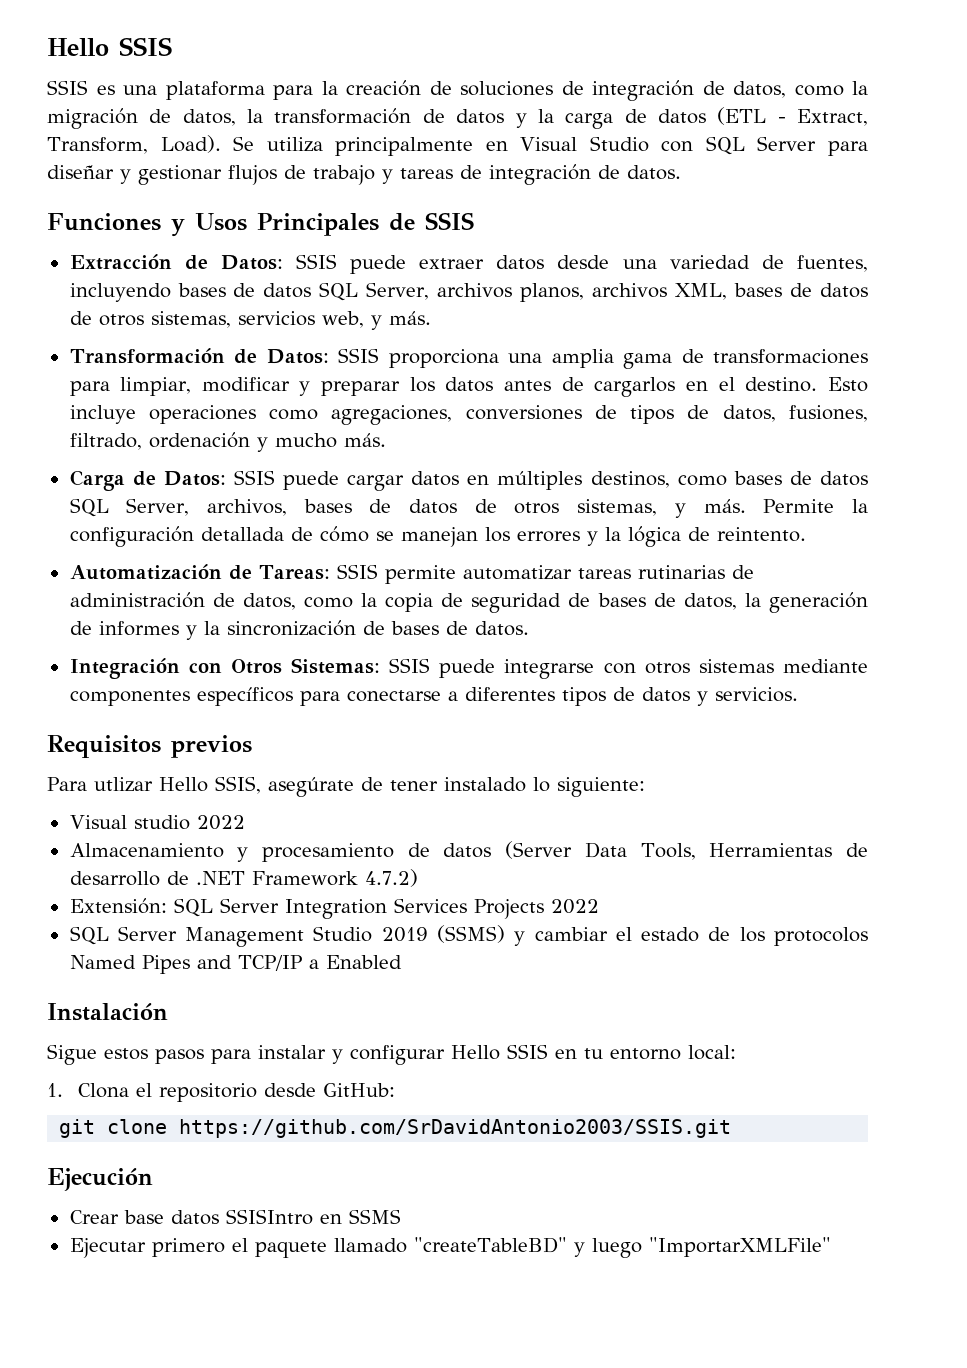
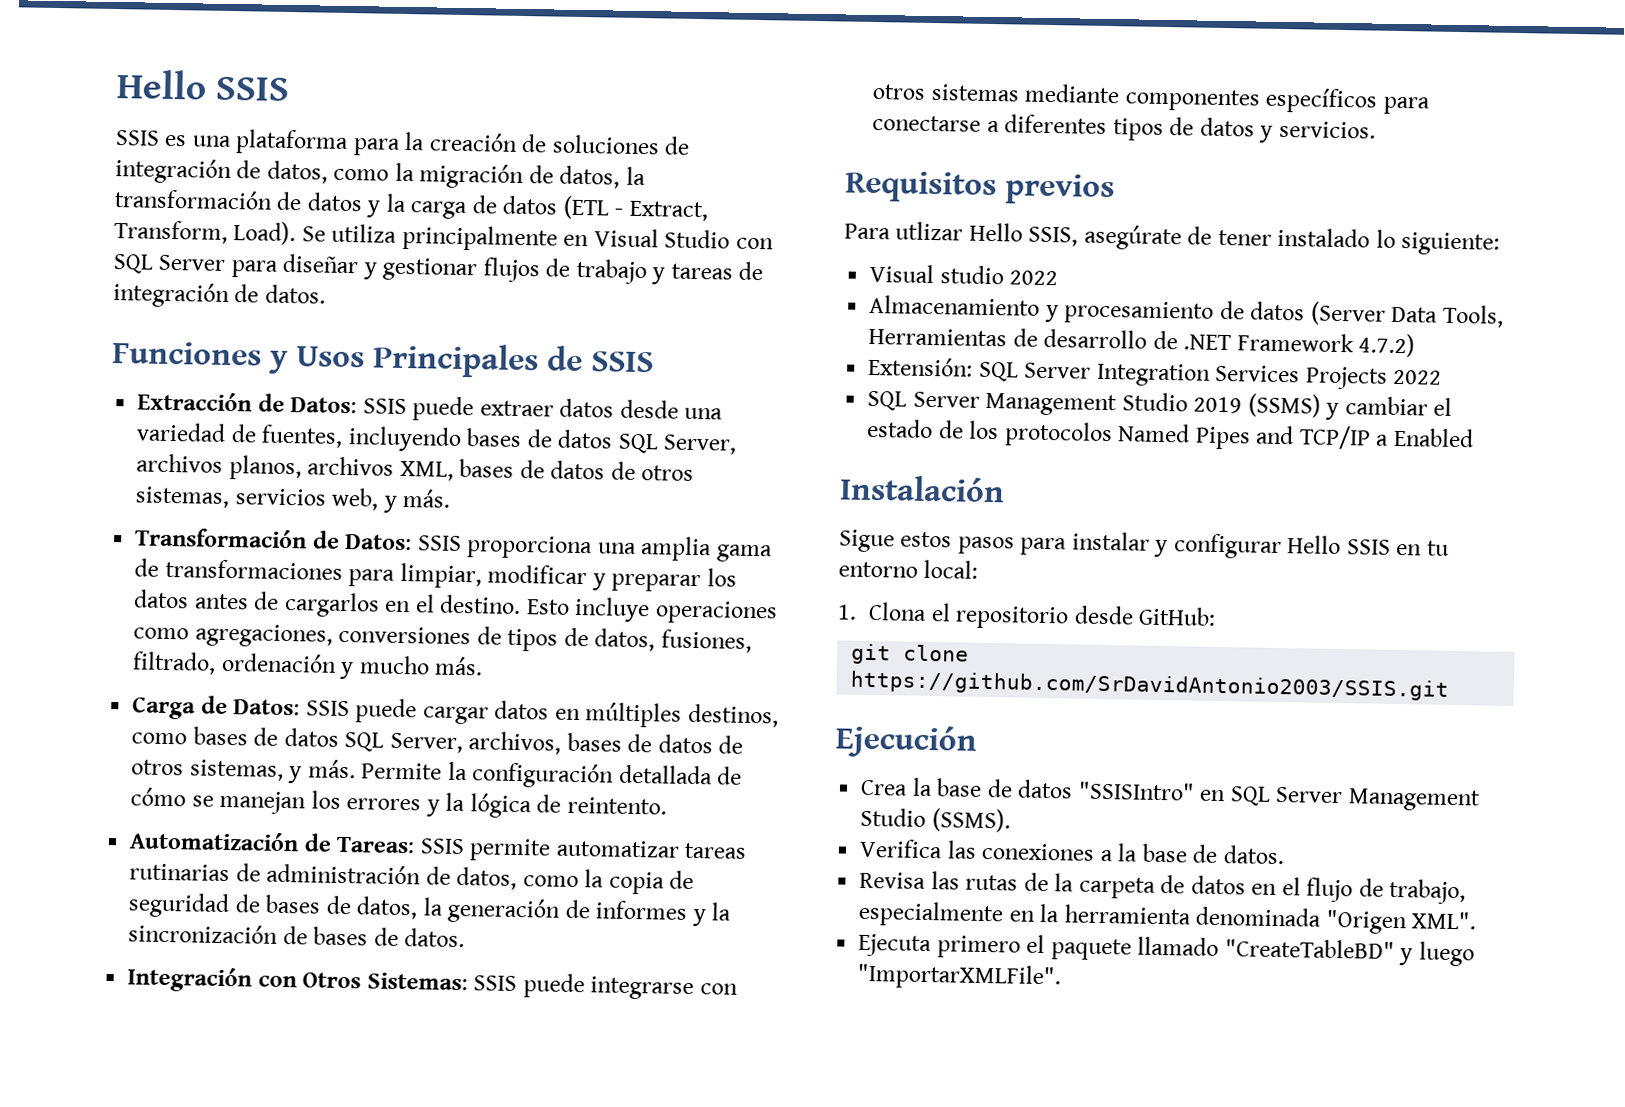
- Crear base datos SSISIntro en SSMS
- Ejecutar primero el paquete llamado "createTableBD" y luego "ImportarXMLFile"
+ Crea la base de datos "SSISIntro" en SQL Server Management Studio (SSMS).
+ Verifica las conexiones a la base de datos.
+ Revisa las rutas de la carpeta de datos en el flujo de trabajo, especialmente en la herramienta denominada "Origen XML".
+ Ejecuta primero el paquete llamado "CreateTableBD" y luego "ImportarXMLFile".

